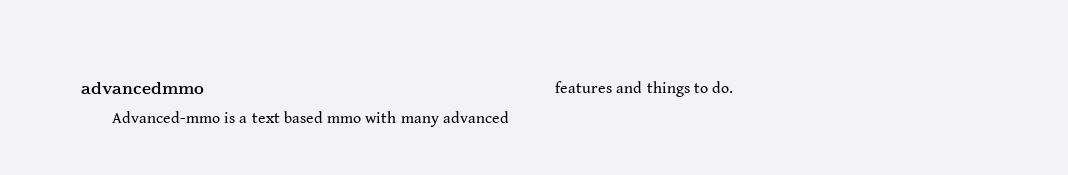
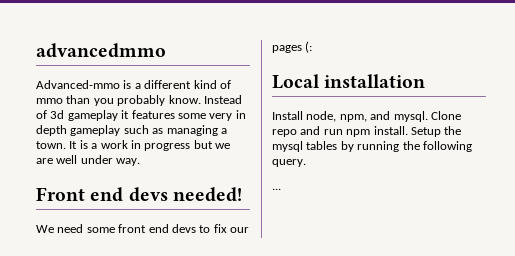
- Advanced-mmo is a text based mmo with many advanced features and things to do.
+ Advanced-mmo is a different kind of mmo than you probably know. Instead of 3d gameplay it features some very in depth gameplay such as managing a town. It is a work in progress but we are well under way.
+ Front end devs needed!
+ We need some front end devs to fix our pages (:
+ Local installation
+ Install node, npm, and mysql. Clone repo and run npm install. Setup the mysql tables by running the following query.
+ ...

